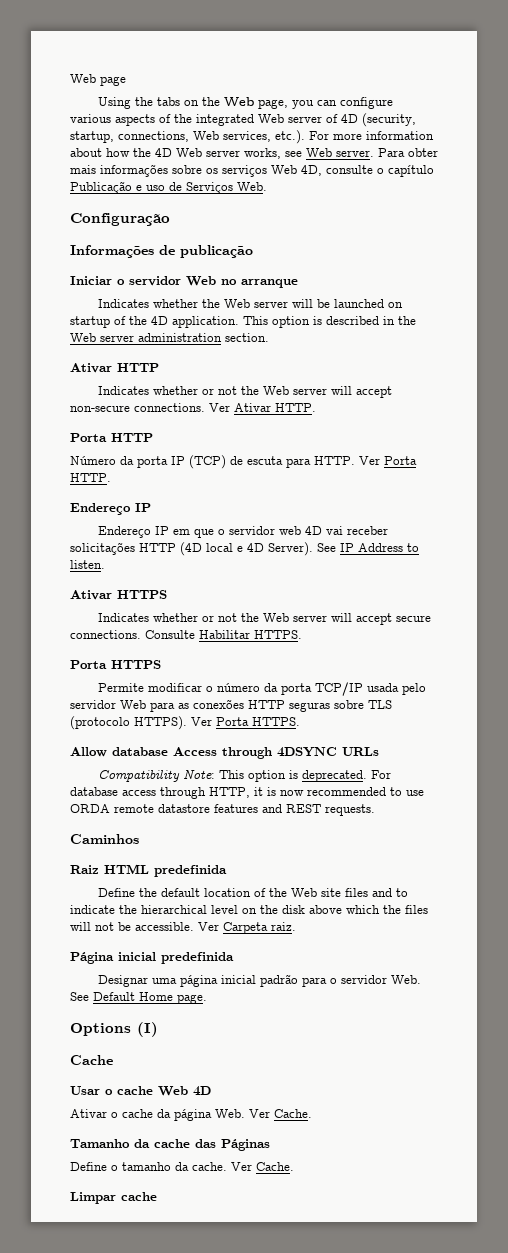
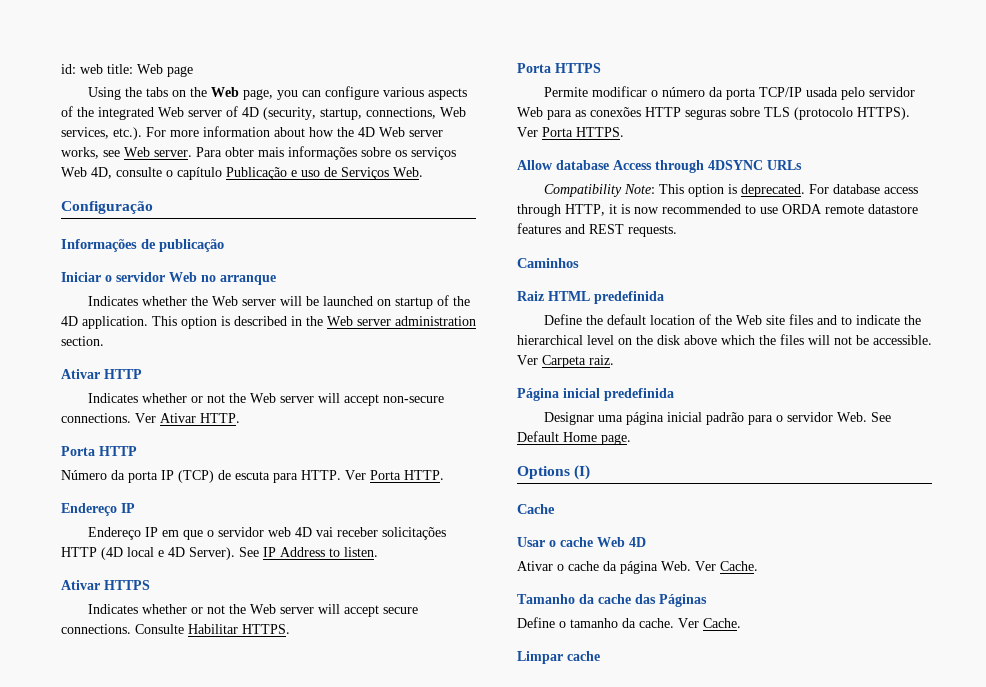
- Web page
+ id: web title: Web page

